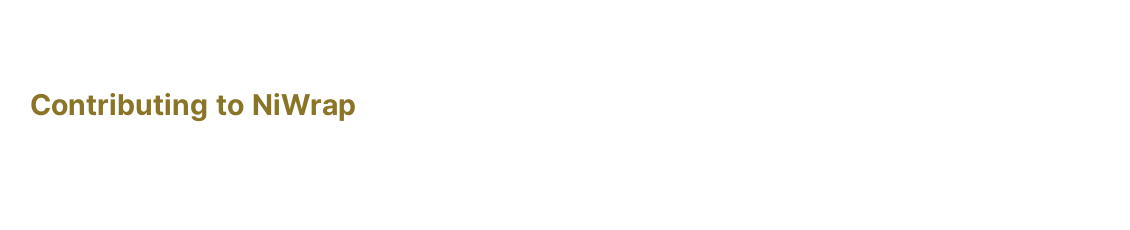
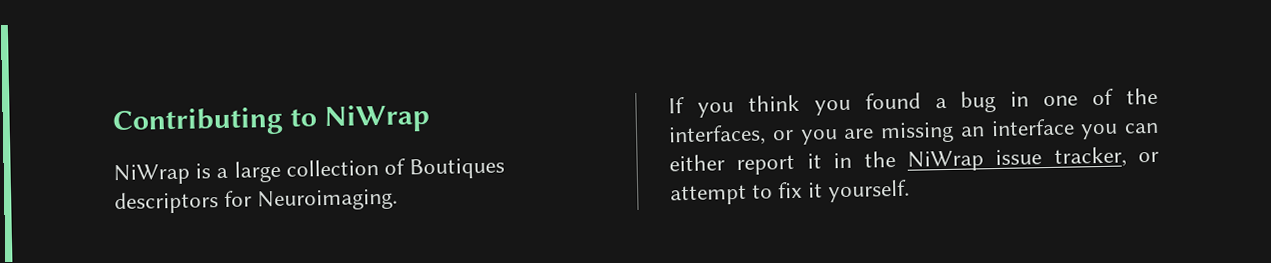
+ NiWrap is a large collection of Boutiques descriptors for Neuroimaging.
+ If you think you found a bug in one of the interfaces, or you are missing an interface you can either report it in the NiWrap issue tracker, or attempt to fix it yourself.

